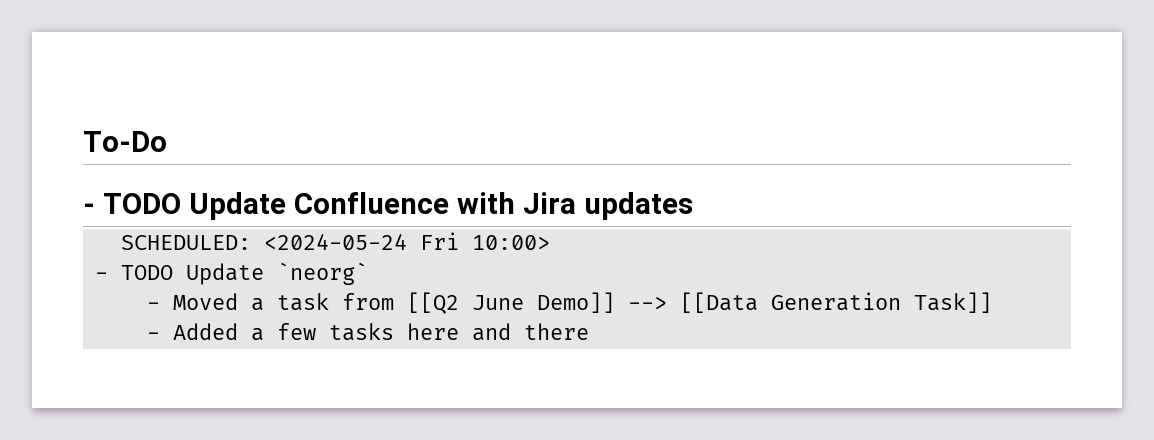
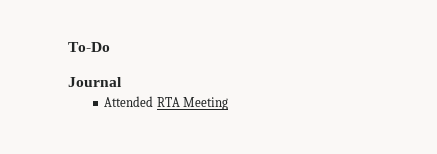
- - TODO Update Confluence with Jira updates
- SCHEDULED: <2024-05-24 Fri 10:00>
- - TODO Update `neorg`
- - Moved a task from [[Q2 June Demo]] --> [[Data Generation Task]]
- - Added a few tasks here and there
+ Journal
+ Attended RTA Meeting

